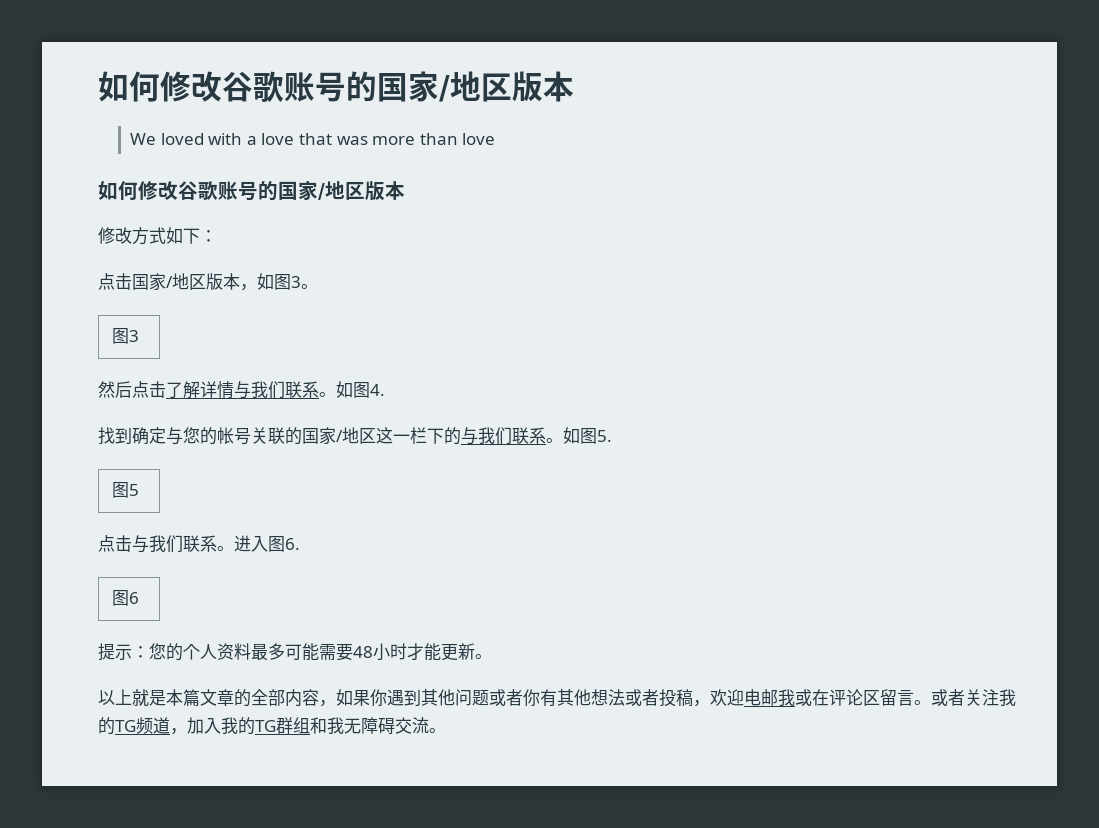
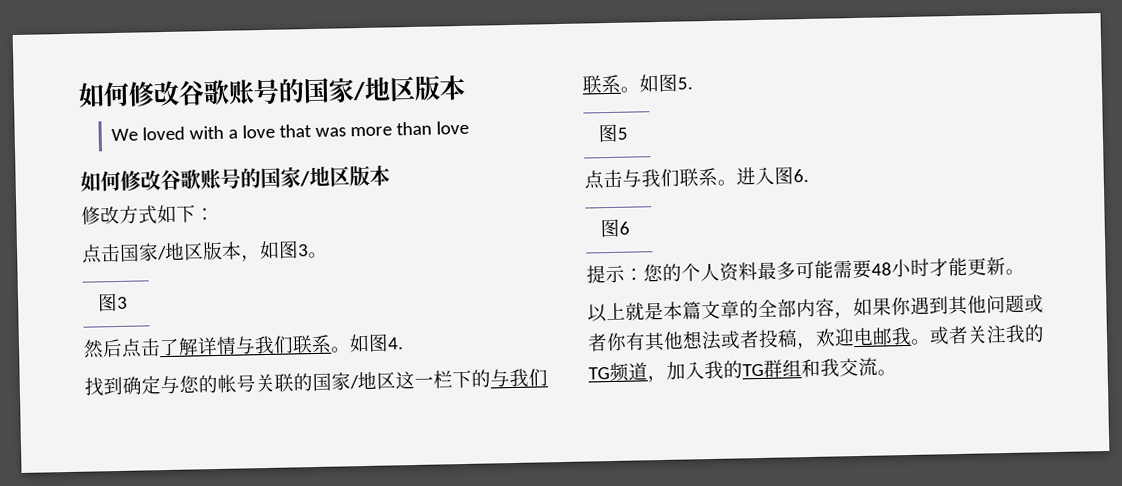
- 以上就是本篇文章的全部内容，如果你遇到其他问题或者你有其他想法或者投稿，欢迎电邮我或在评论区留言。
+ 以上就是本篇文章的全部内容，如果你遇到其他问题或者你有其他想法或者投稿，欢迎电邮我。
- 或者关注我的TG频道，加入我的TG群组和我无障碍交流。
+ 或者关注我的TG频道，加入我的TG群组和我交流。

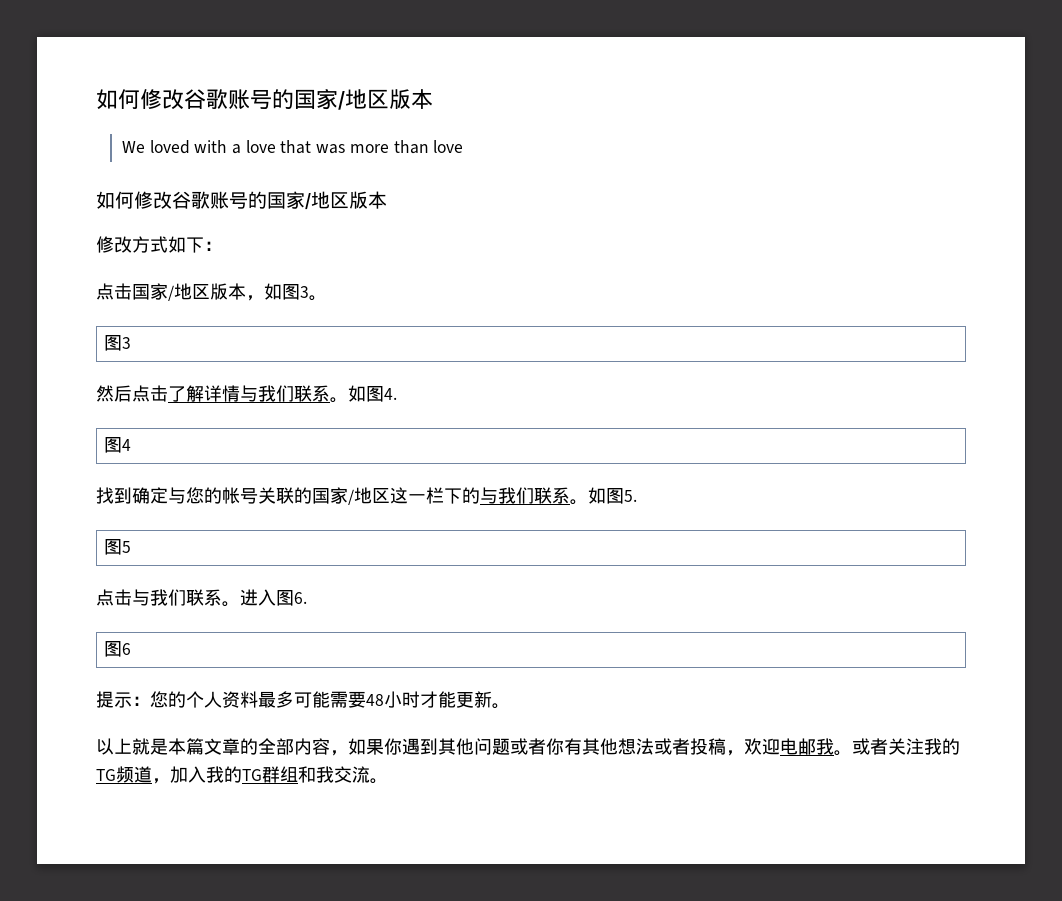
+ 图4

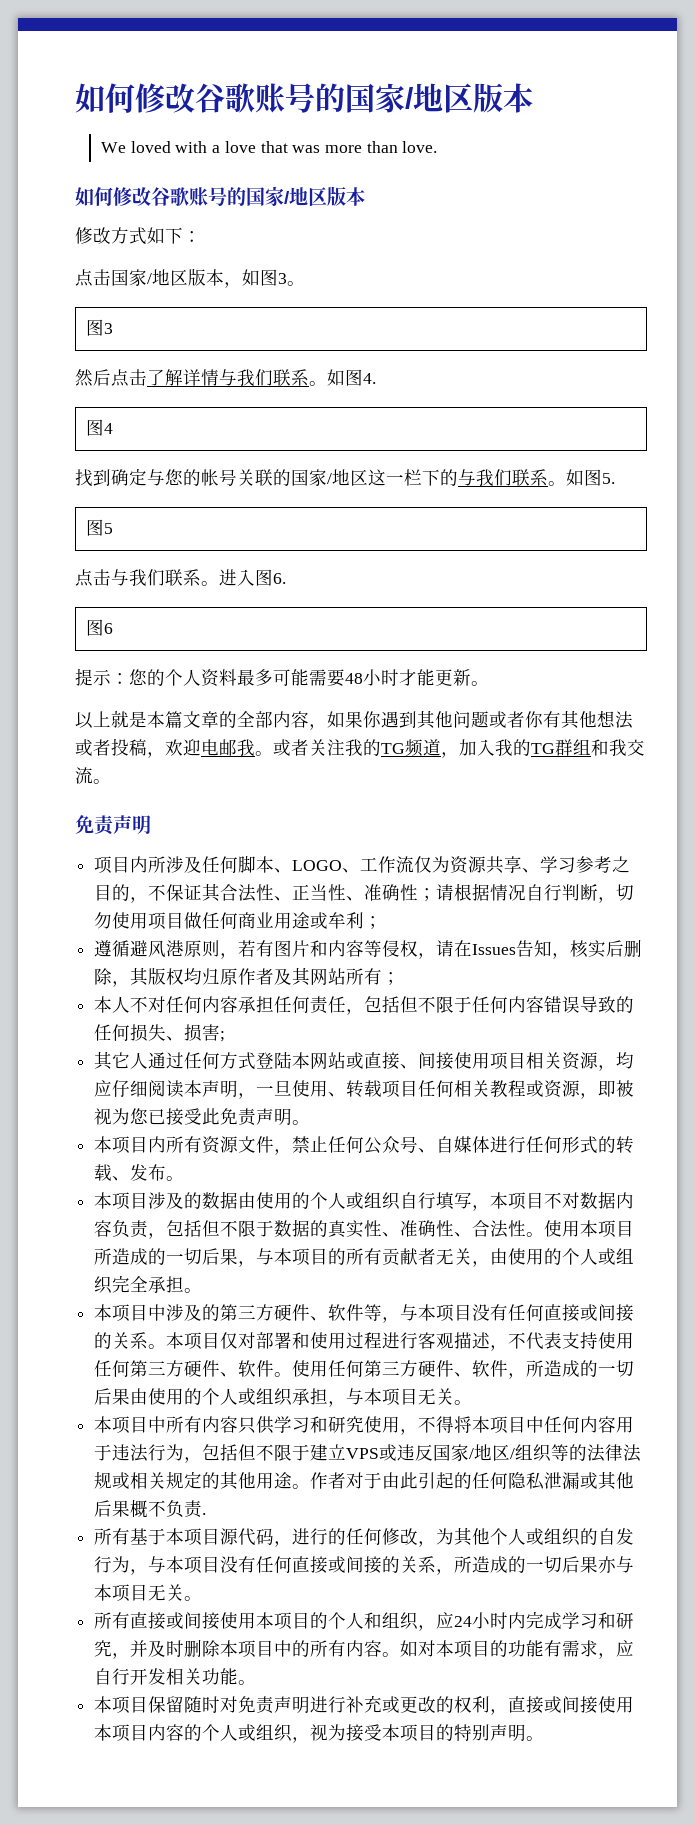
- We loved with a love that was more than love
+ We loved with a love that was more than love.
  或者关注我的TG频道，加入我的TG群组和我交流。
+ 免责声明
+ 项目内所涉及任何脚本、LOGO、工作流仅为资源共享、学习参考之目的，不保证其合法性、正当性、准确性；请根据情况自行判断，切勿使用项目做任何商业用途或牟利；
+ 遵循避风港原则，若有图片和内容等侵权，请在Issues告知，核实后删除，其版权均归原作者及其网站所有；
+ 本人不对任何内容承担任何责任，包括但不限于任何内容错误导致的任何损失、损害;
+ 其它人通过任何方式登陆本网站或直接、间接使用项目相关资源，均应仔细阅读本声明，一旦使用、转载项目任何相关教程或资源，即被视为您已接受此免责声明。
+ 本项目内所有资源文件，禁止任何公众号、自媒体进行任何形式的转载、发布。
+ 本项目涉及的数据由使用的个人或组织自行填写，本项目不对数据内容负责，包括但不限于数据的真实性、准确性、合法性。使用本项目所造成的一切后果，与本项目的所有贡献者无关，由使用的个人或组织完全承担。
+ 本项目中涉及的第三方硬件、软件等，与本项目没有任何直接或间接的关系。本项目仅对部署和使用过程进行客观描述，不代表支持使用任何第三方硬件、软件。使用任何第三方硬件、软件，所造成的一切后果由使用的个人或组织承担，与本项目无关。
+ 本项目中所有内容只供学习和研究使用，不得将本项目中任何内容用于违法行为，包括但不限于建立VPS或违反国家/地区/组织等的法律法规或相关规定的其他用途。作者对于由此引起的任何隐私泄漏或其他后果概不负责.
+ 所有基于本项目源代码，进行的任何修改，为其他个人或组织的自发行为，与本项目没有任何直接或间接的关系，所造成的一切后果亦与本项目无关。
+ 所有直接或间接使用本项目的个人和组织，应24小时内完成学习和研究，并及时删除本项目中的所有内容。如对本项目的功能有需求，应自行开发相关功能。
+ 本项目保留随时对免责声明进行补充或更改的权利，直接或间接使用本项目内容的个人或组织，视为接受本项目的特别声明。

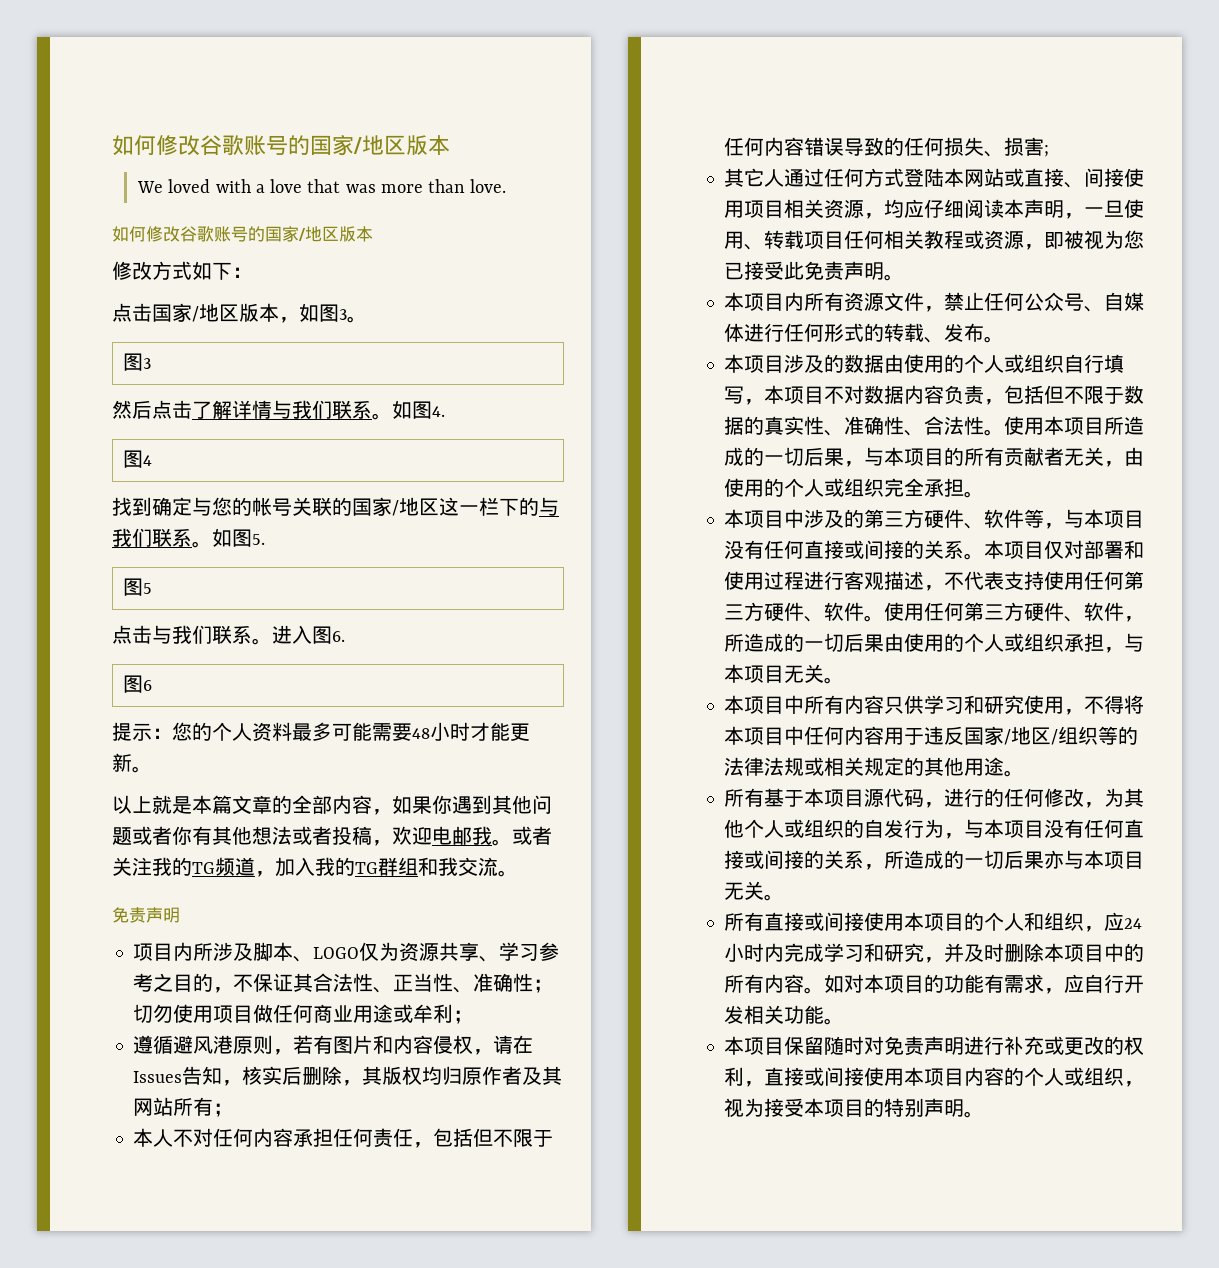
- 项目内所涉及任何脚本、LOGO、工作流仅为资源共享、学习参考之目的，不保证其合法性、正当性、准确性；请根据情况自行判断，切勿使用项目做任何商业用途或牟利；
+ 项目内所涉及脚本、LOGO仅为资源共享、学习参考之目的，不保证其合法性、正当性、准确性；切勿使用项目做任何商业用途或牟利；
- 遵循避风港原则，若有图片和内容等侵权，请在Issues告知，核实后删除，其版权均归原作者及其网站所有；
+ 遵循避风港原则，若有图片和内容侵权，请在Issues告知，核实后删除，其版权均归原作者及其网站所有；
- 本项目中所有内容只供学习和研究使用，不得将本项目中任何内容用于违法行为，包括但不限于建立VPS或违反国家/地区/组织等的法律法规或相关规定的其他用途。作者对于由此引起的任何隐私泄漏或其他后果概不负责.
+ 本项目中所有内容只供学习和研究使用，不得将本项目中任何内容用于违反国家/地区/组织等的法律法规或相关规定的其他用途。

